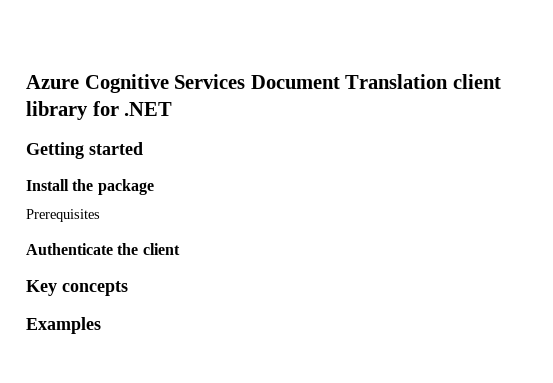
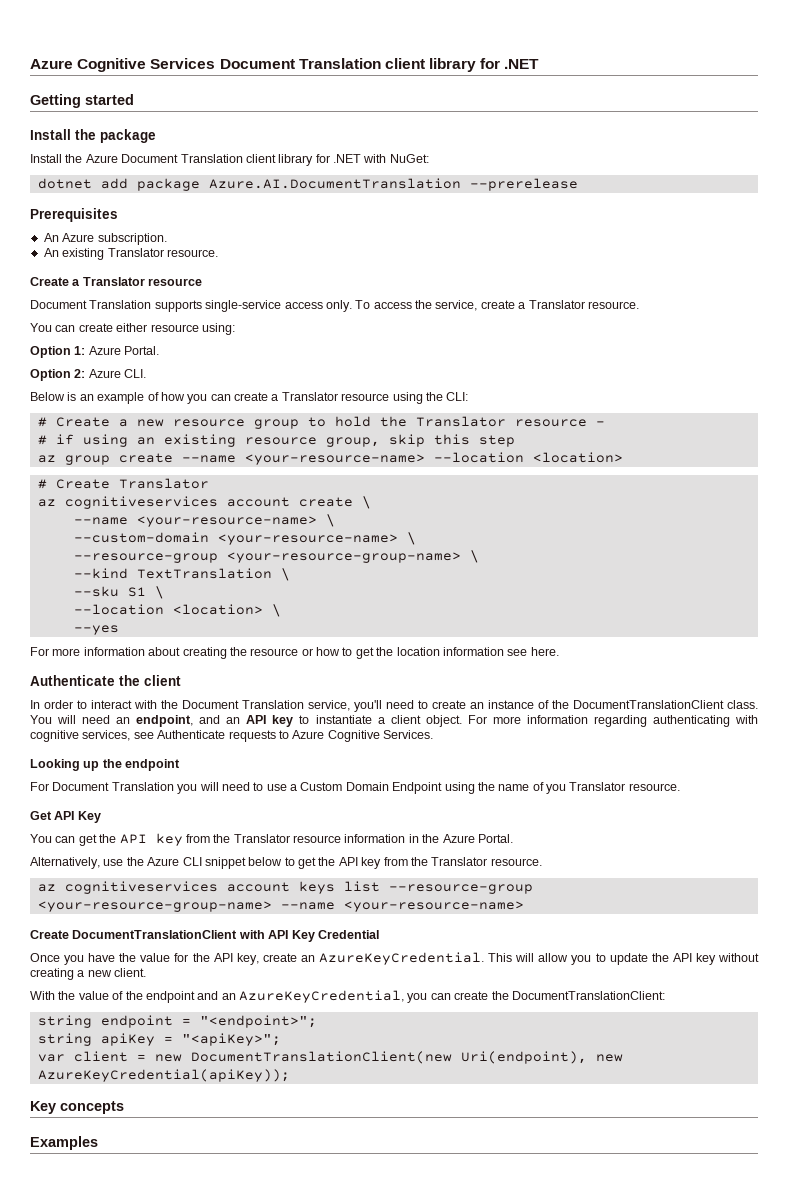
+ Install the Azure Document Translation client library for .NET with NuGet:
+ dotnet add package Azure.AI.DocumentTranslation --prerelease
  Prerequisites
+ An Azure subscription.
+ An existing Translator resource.
+ Create a Translator resource
+ Document Translation supports single-service access only. To access the service, create a Translator resource.
+ You can create either resource using:
+ Option 1: Azure Portal.
+ Option 2: Azure CLI.
+ Below is an example of how you can create a Translator resource using the CLI:
+ # Create a new resource group to hold the Translator resource -
+ # if using an existing resource group, skip this step
+ az group create --name <your-resource-name> --location <location>
+ # Create Translator
+ az cognitiveservices account create \
+ --name <your-resource-name> \
+ --custom-domain <your-resource-name> \
+ --resource-group <your-resource-group-name> \
+ --kind TextTranslation \
+ --sku S1 \
+ --location <location> \
+ --yes
+ For more information about creating the resource or how to get the location information see here.
  Authenticate the client
+ In order to interact with the Document Translation service, you'll need to create an instance of the DocumentTranslationClient class. You will need an endpoint, and an API key to instantiate a client object. For more information regarding authenticating with cognitive services, see Authenticate requests to Azure Cognitive Services.
+ Looking up the endpoint
+ For Document Translation you will need to use a Custom Domain Endpoint using the name of you Translator resource.
+ Get API Key
+ You can get the API key from the Translator resource information in the Azure Portal.
+ Alternatively, use the Azure CLI snippet below to get the API key from the Translator resource.
+ az cognitiveservices account keys list --resource-group <your-resource-group-name> --name <your-resource-name>
+ Create DocumentTranslationClient with API Key Credential
+ Once you have the value for the API key, create an AzureKeyCredential. This will allow you to update the API key without creating a new client.
+ With the value of the endpoint and an AzureKeyCredential, you can create the DocumentTranslationClient:
+ string endpoint = "<endpoint>";
+ string apiKey = "<apiKey>";
+ var client = new DocumentTranslationClient(new Uri(endpoint), new AzureKeyCredential(apiKey));

